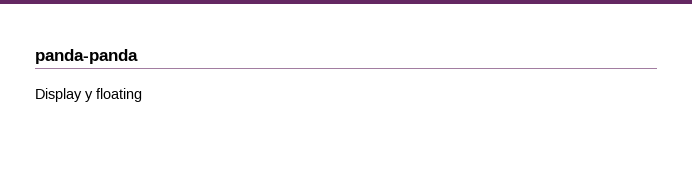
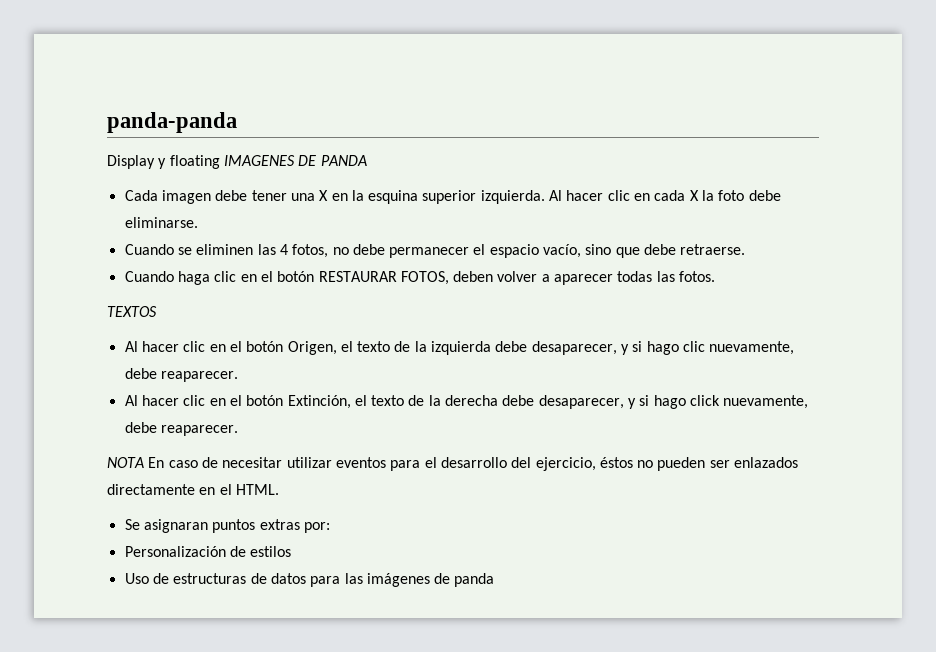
- Display y floating
+ Display y floating IMAGENES DE PANDA
+ Cada imagen debe tener una X en la esquina superior izquierda. Al hacer clic en cada X la foto debe eliminarse.
+ Cuando se eliminen las 4 fotos, no debe permanecer el espacio vacío, sino que debe retraerse.
+ Cuando haga clic en el botón RESTAURAR FOTOS, deben volver a aparecer todas las fotos.
+ TEXTOS
+ Al hacer clic en el botón Origen, el texto de la izquierda debe desaparecer, y si hago clic nuevamente, debe reaparecer.
+ Al hacer clic en el botón Extinción, el texto de la derecha debe desaparecer, y si hago click nuevamente, debe reaparecer.
+ NOTA En caso de necesitar utilizar eventos para el desarrollo del ejercicio, éstos no pueden ser enlazados directamente en el HTML.
+ Se asignaran puntos extras por:
+ Personalización de estilos
+ Uso de estructuras de datos para las imágenes de panda

